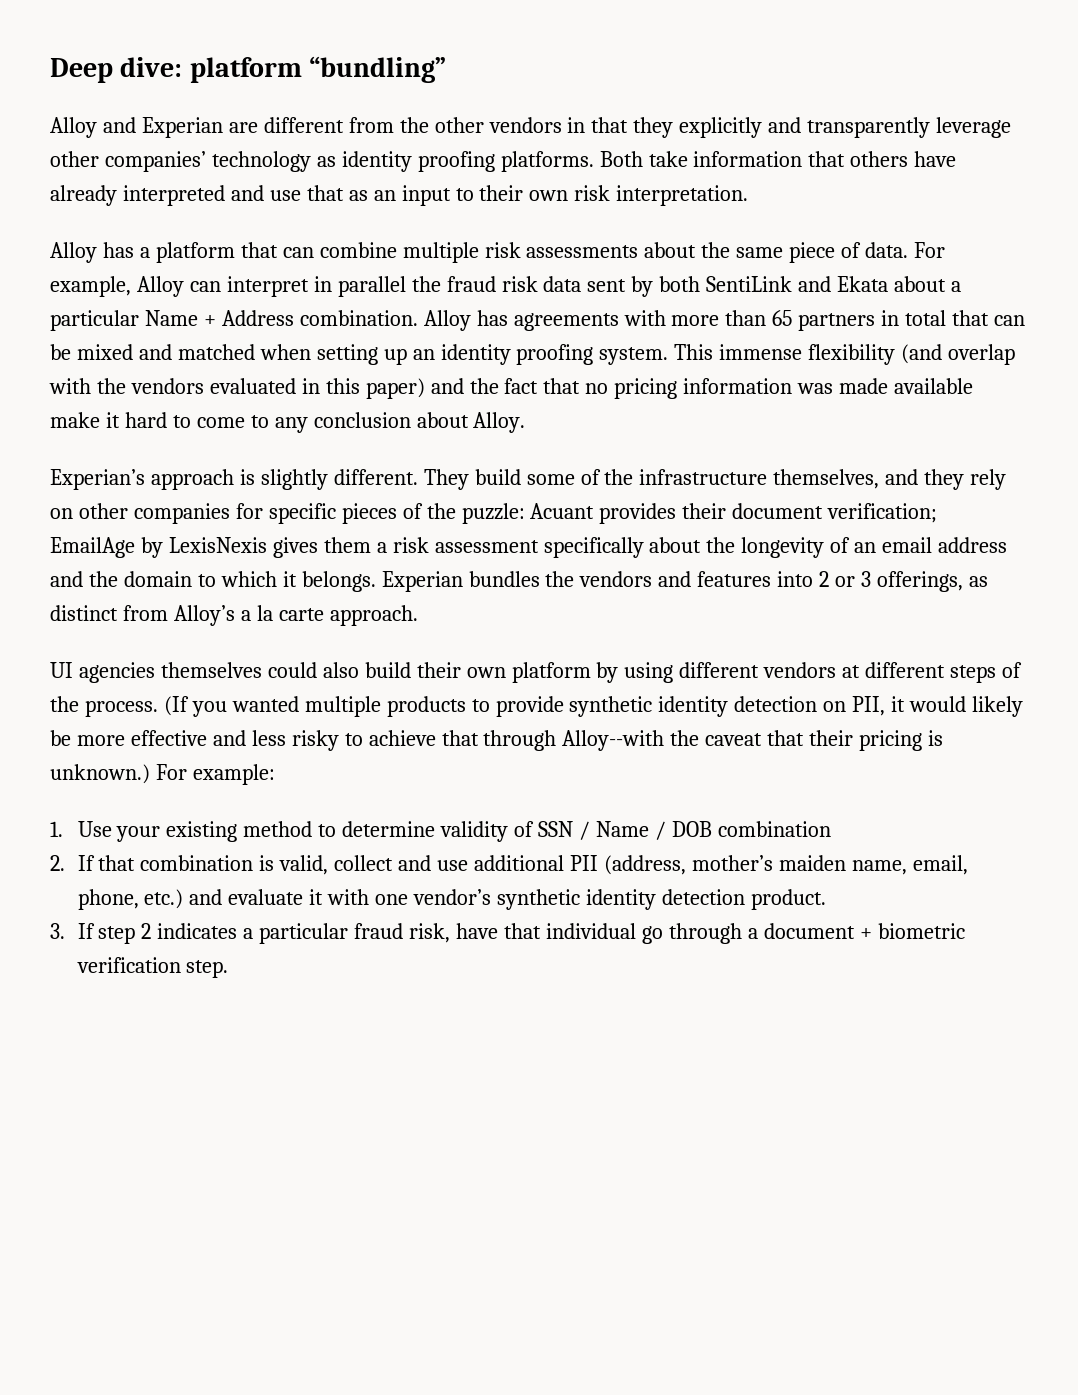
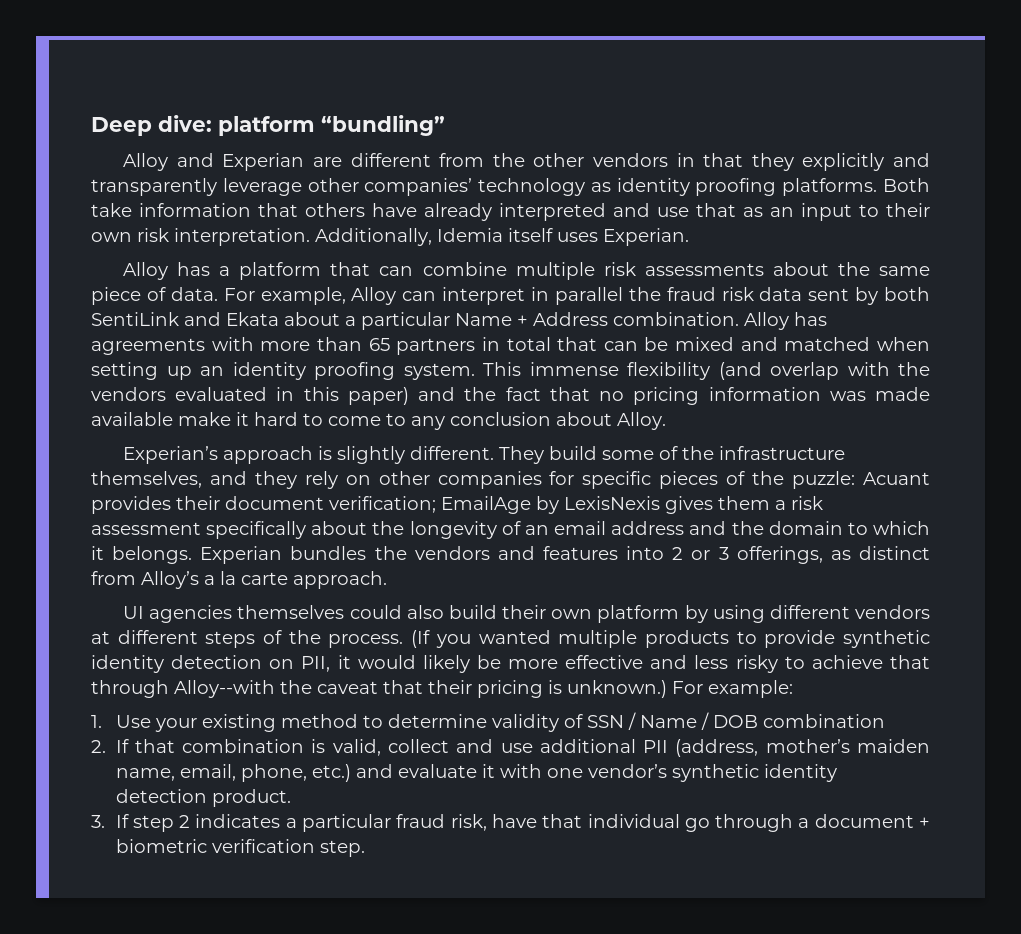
+ Additionally, Idemia itself uses Experian.

